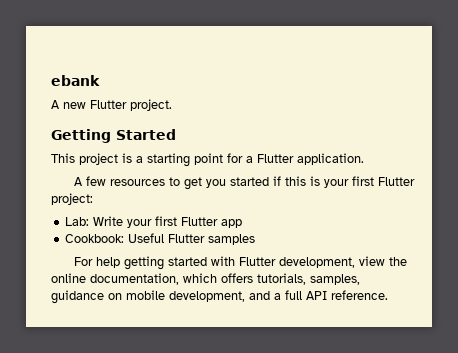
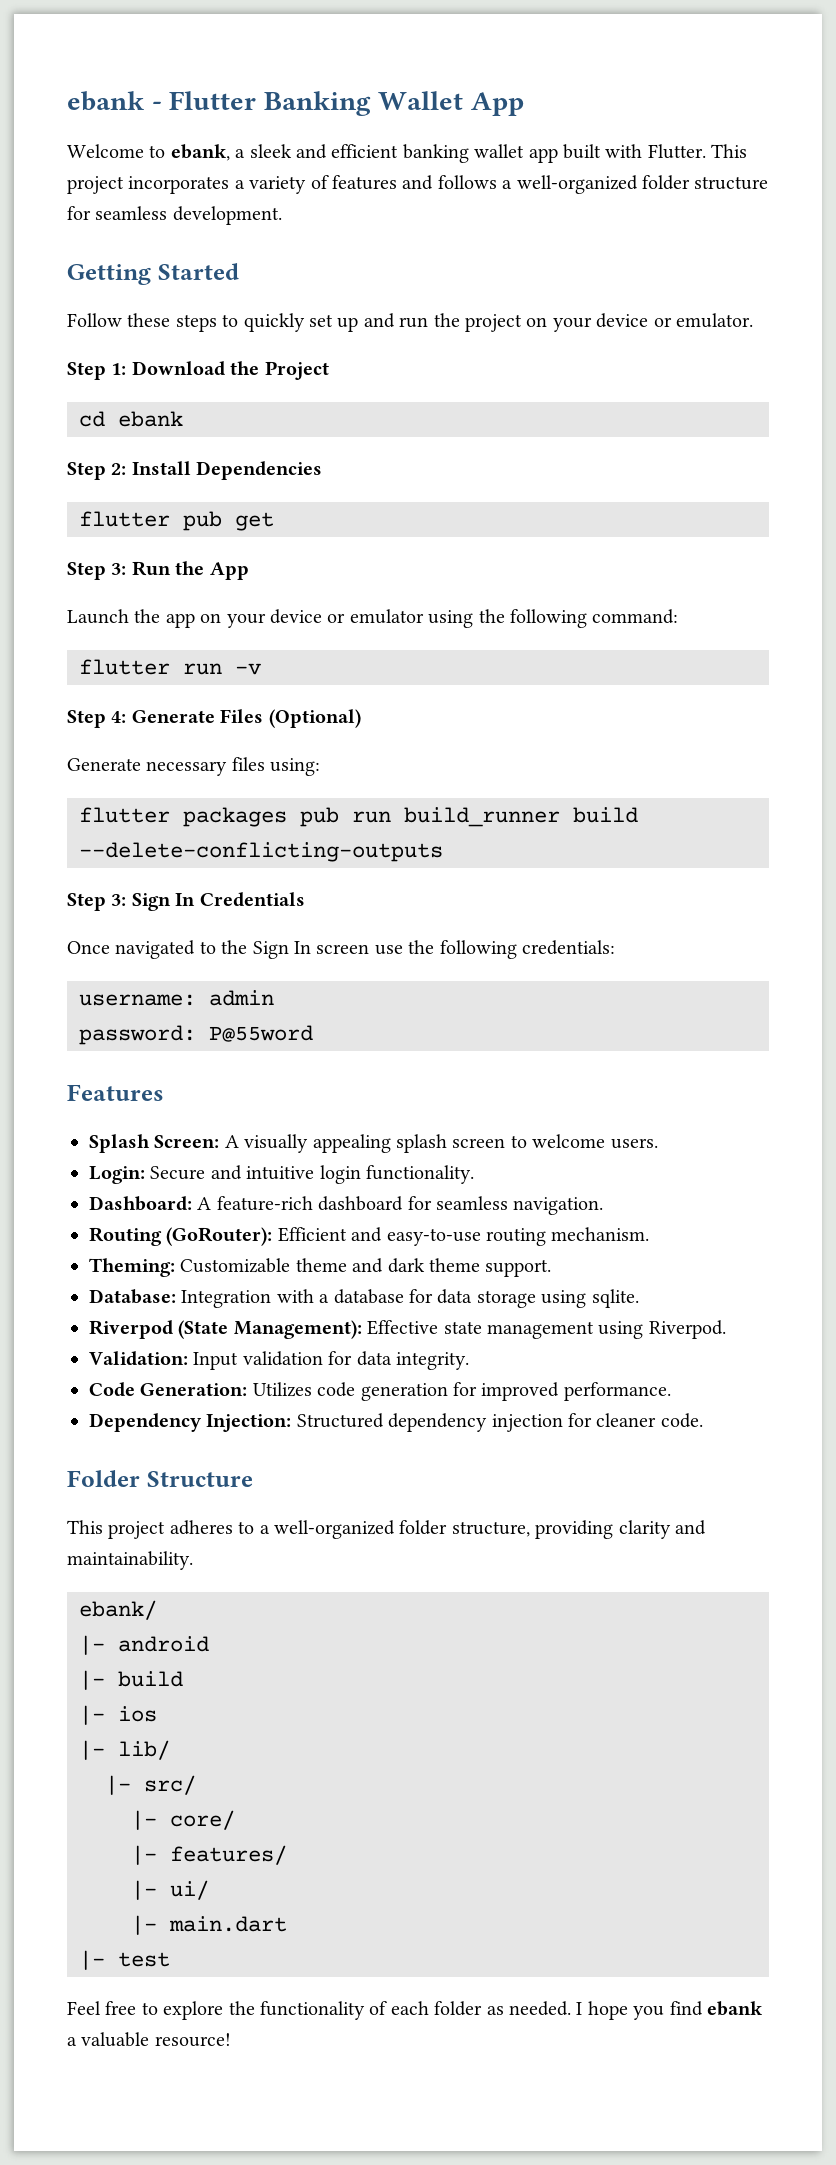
- ebank
- A new Flutter project.
+ ebank - Flutter Banking Wallet App
+ Welcome to ebank, a sleek and efficient banking wallet app built with Flutter. This project incorporates a variety of features and follows a well-organized folder structure for seamless development.
  Getting Started
- This project is a starting point for a Flutter application.
- A few resources to get you started if this is your first Flutter project:
- Lab: Write your first Flutter app
- Cookbook: Useful Flutter samples
- For help getting started with Flutter development, view the online documentation, which offers tutorials, samples, guidance on mobile development, and a full API reference.
+ Follow these steps to quickly set up and run the project on your device or emulator.
+ Step 1: Download the Project
+ cd ebank
+ Step 2: Install Dependencies
+ flutter pub get
+ Step 3: Run the App
+ Launch the app on your device or emulator using the following command:
+ flutter run -v
+ Step 4: Generate Files (Optional)
+ Generate necessary files using:
+ flutter packages pub run build_runner build --delete-conflicting-outputs
+ Step 3: Sign In Credentials
+ Once navigated to the Sign In screen use the following credentials:
+ username: admin
+ password: P@55word
+ Features
+ Splash Screen: A visually appealing splash screen to welcome users.
+ Login: Secure and intuitive login functionality.
+ Dashboard: A feature-rich dashboard for seamless navigation.
+ Routing (GoRouter): Efficient and easy-to-use routing mechanism.
+ Theming: Customizable theme and dark theme support.
+ Database: Integration with a database for data storage using sqlite.
+ Riverpod (State Management): Effective state management using Riverpod.
+ Validation: Input validation for data integrity.
+ Code Generation: Utilizes code generation for improved performance.
+ Dependency Injection: Structured dependency injection for cleaner code.
+ Folder Structure
+ This project adheres to a well-organized folder structure, providing clarity and maintainability.
+ ebank/
+ |- android
+ |- build
+ |- ios
+ |- lib/
+ |- src/
+ |- core/
+ |- features/
+ |- ui/
+ |- main.dart
+ |- test
+ Feel free to explore the functionality of each folder as needed. I hope you find ebank a valuable resource!

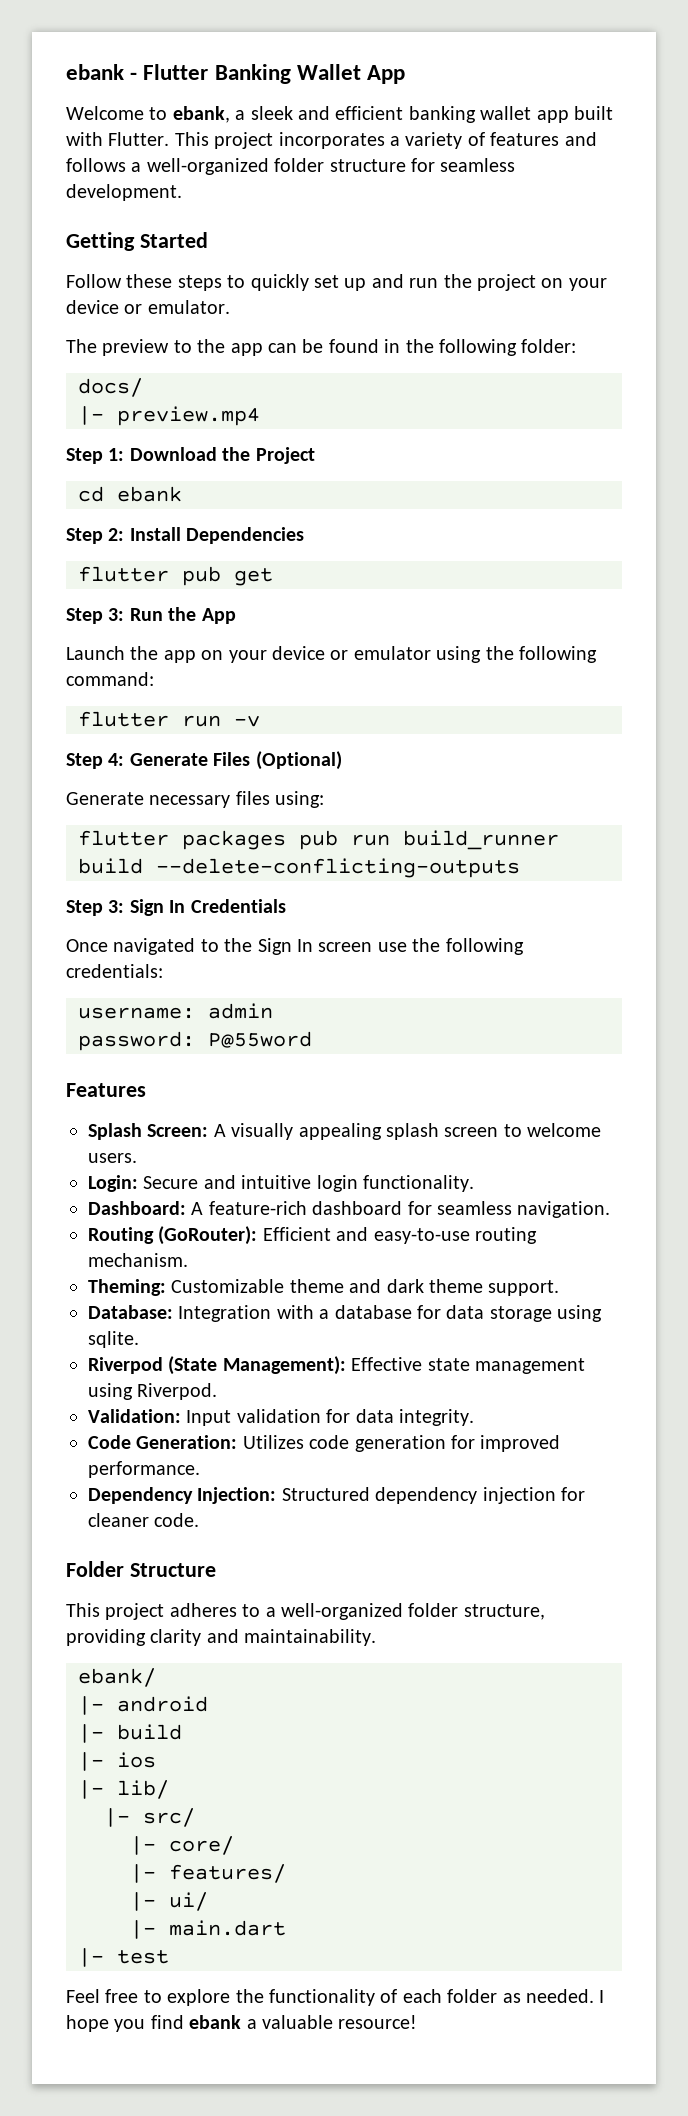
+ The preview to the app can be found in the following folder:
+ docs/
+ |- preview.mp4

